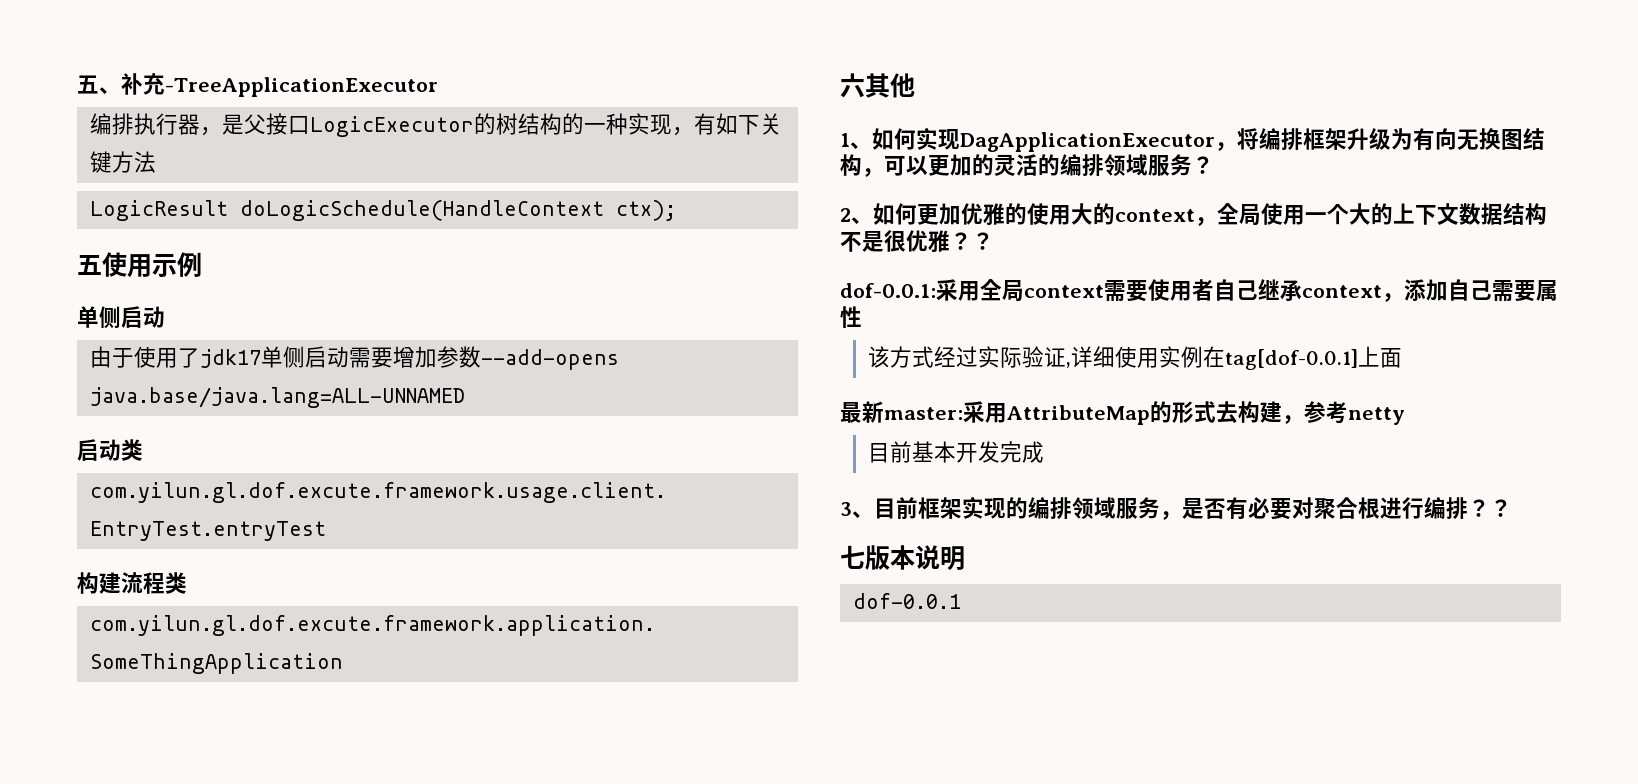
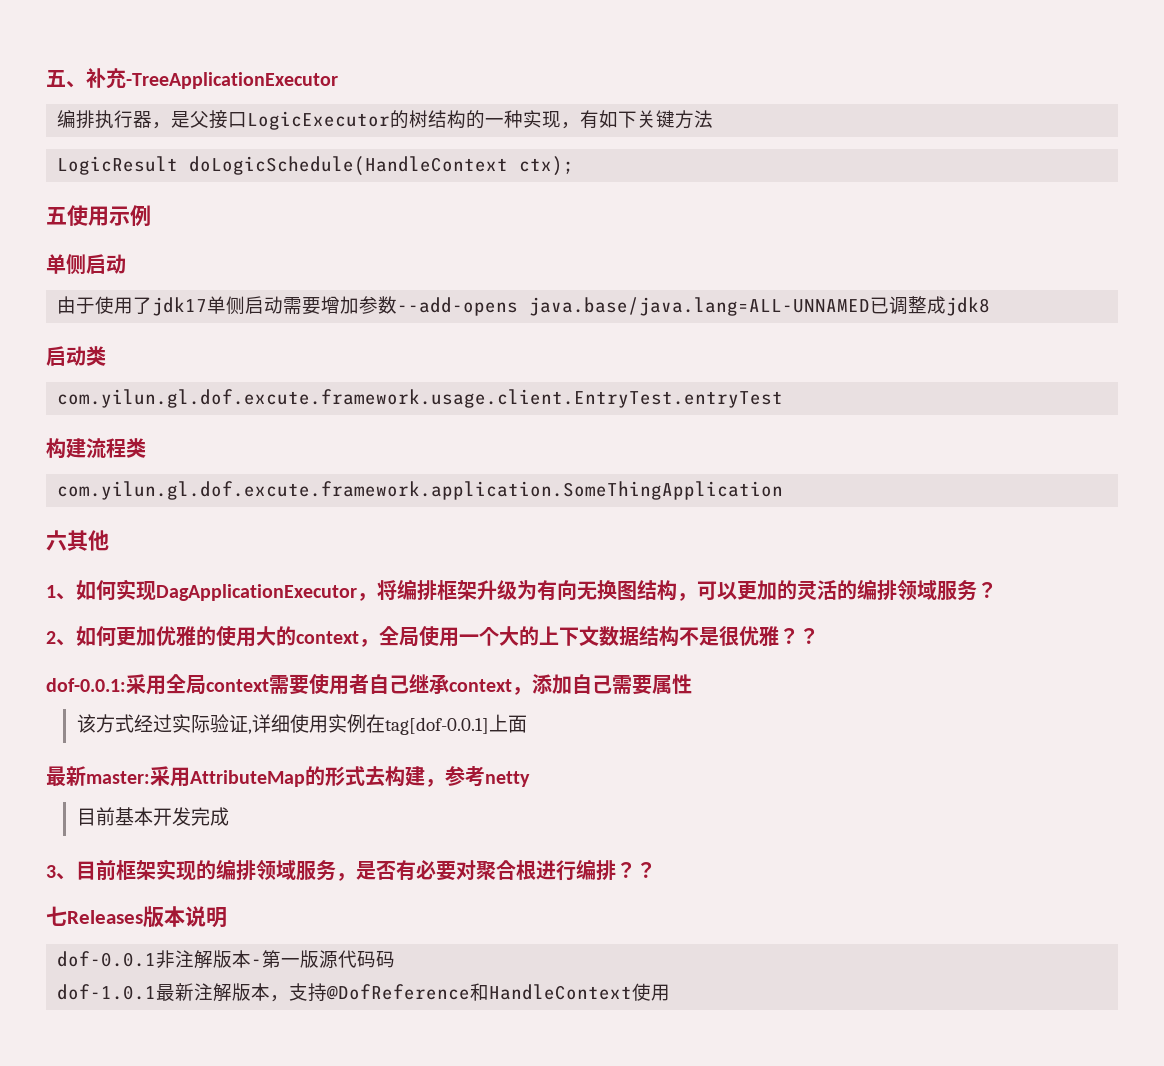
- 由于使用了jdk17单侧启动需要增加参数--add-opens java.base/java.lang=ALL-UNNAMED
+ 由于使用了jdk17单侧启动需要增加参数--add-opens java.base/java.lang=ALL-UNNAMED已调整成jdk8
- 七版本说明
+ 七Releases版本说明
- dof-0.0.1
+ dof-0.0.1非注解版本-第一版源代码码
+ dof-1.0.1最新注解版本，支持@DofReference和HandleContext使用

